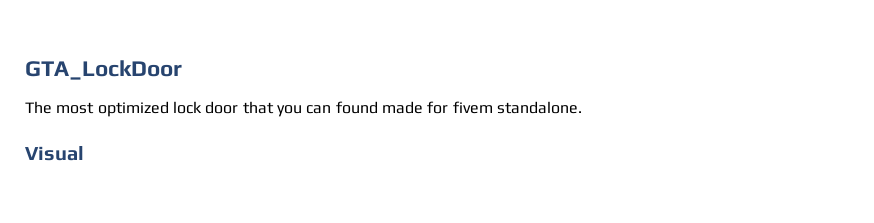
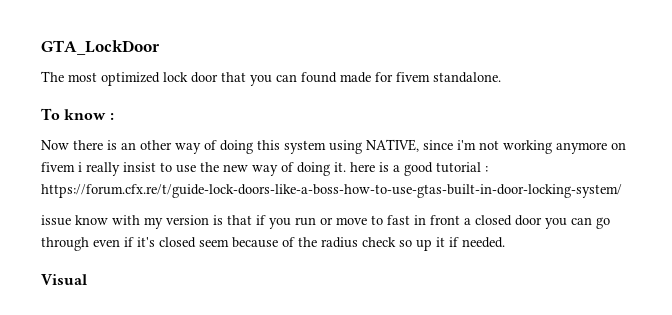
+ To know :
+ Now there is an other way of doing this system using NATIVE, since i'm not working anymore on fivem i really insist to use the new way of doing it. here is a good tutorial : https://forum.cfx.re/t/guide-lock-doors-like-a-boss-how-to-use-gtas-built-in-door-locking-system/
+ issue know with my version is that if you run or move to fast in front a closed door you can go through even if it's closed seem because of the radius check so up it if needed.

